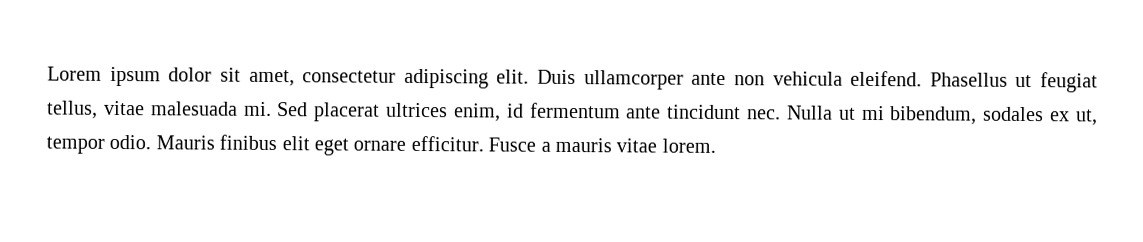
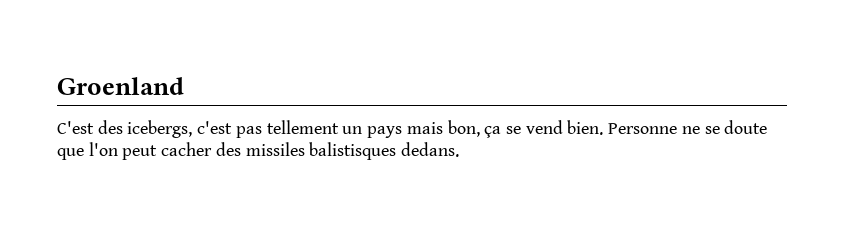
- Lorem ipsum dolor sit amet, consectetur adipiscing elit. Duis ullamcorper ante non vehicula eleifend. Phasellus ut feugiat tellus, vitae malesuada mi. Sed placerat ultrices enim, id fermentum ante tincidunt nec. Nulla ut mi bibendum, sodales ex ut, tempor odio. Mauris finibus elit eget ornare efficitur. Fusce a mauris vitae lorem.
+ Groenland
+ C'est des icebergs, c'est pas tellement un pays mais bon, ça se vend bien. Personne ne se doute que l'on peut cacher des missiles balistisques dedans.

